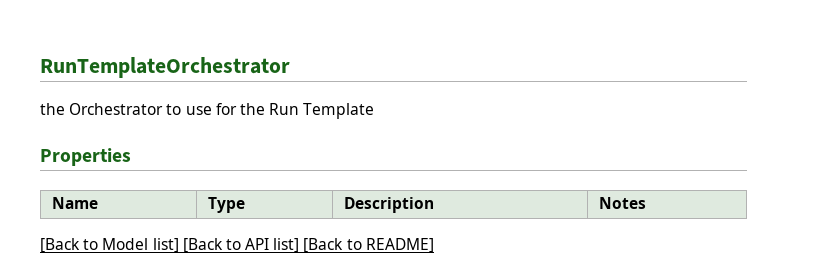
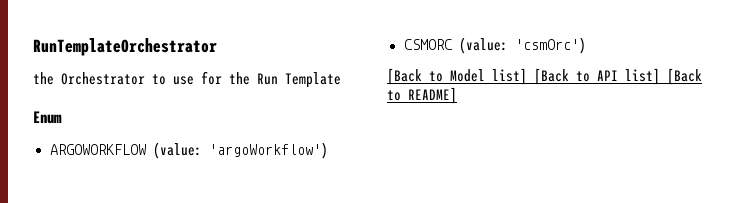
- Properties
- Name | Type | Description | Notes
+ Enum
+ ARGOWORKFLOW (value: 'argoWorkflow')
+ CSMORC (value: 'csmOrc')

